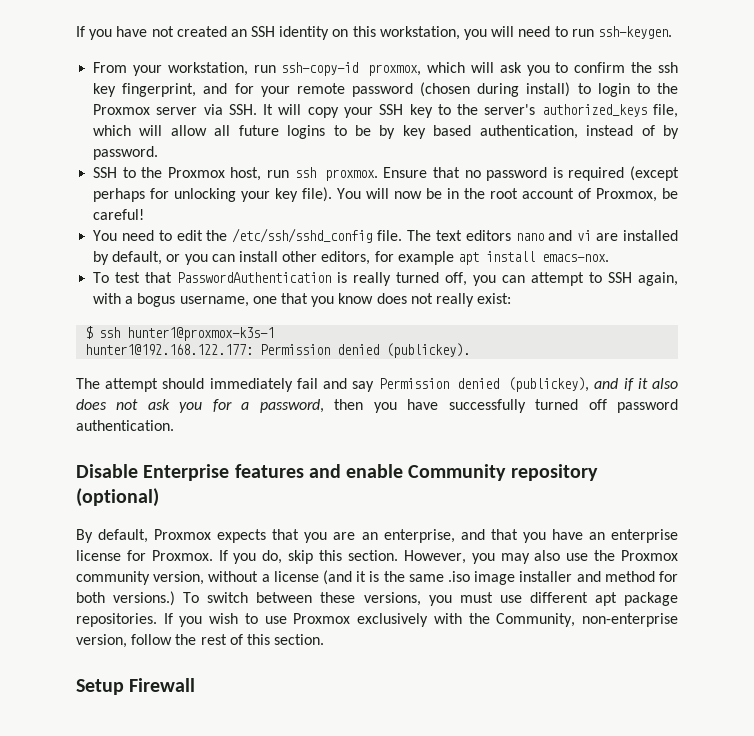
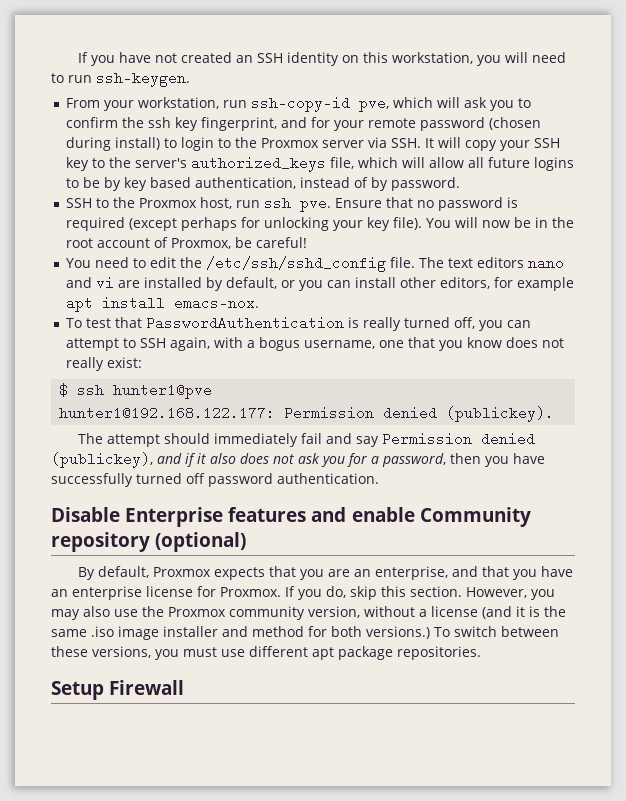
- From your workstation, run ssh-copy-id proxmox, which will ask you to confirm the ssh key fingerprint, and for your remote password (chosen during install) to login to the Proxmox server via SSH. It will copy your SSH key to the server's authorized_keys file, which will allow all future logins to be by key based authentication, instead of by password.
+ From your workstation, run ssh-copy-id pve, which will ask you to confirm the ssh key fingerprint, and for your remote password (chosen during install) to login to the Proxmox server via SSH. It will copy your SSH key to the server's authorized_keys file, which will allow all future logins to be by key based authentication, instead of by password.
- SSH to the Proxmox host, run ssh proxmox.
+ SSH to the Proxmox host, run ssh pve.
- $ ssh hunter1@proxmox-k3s-1
+ $ ssh hunter1@pve
- If you wish to use Proxmox exclusively with the Community, non-enterprise version, follow the rest of this section.

